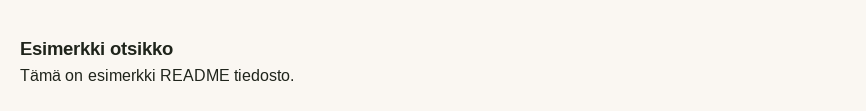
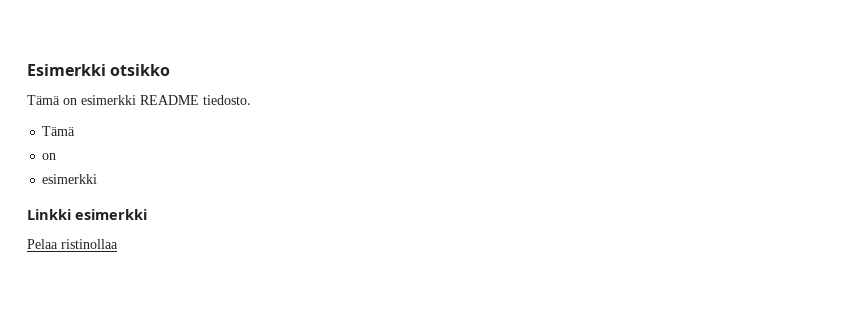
  Tämä on esimerkki README tiedosto.
+ Tämä
+ on
+ esimerkki
+ Linkki esimerkki
+ Pelaa ristinollaa

